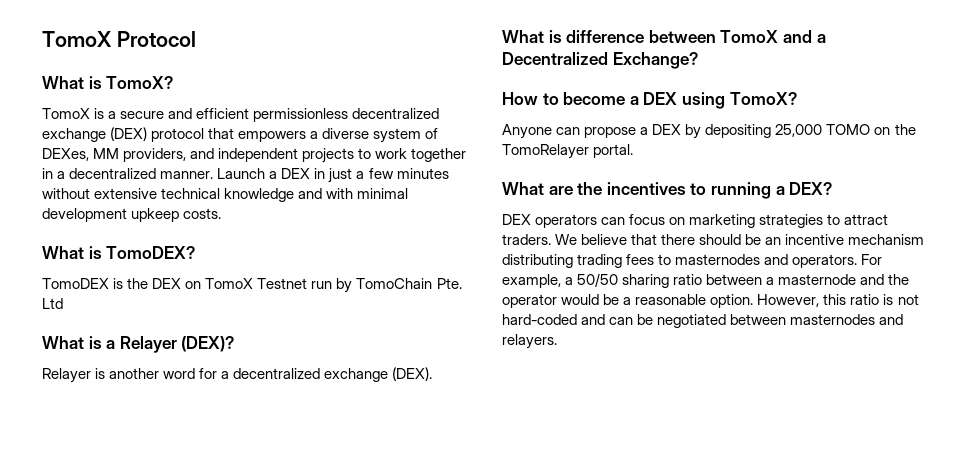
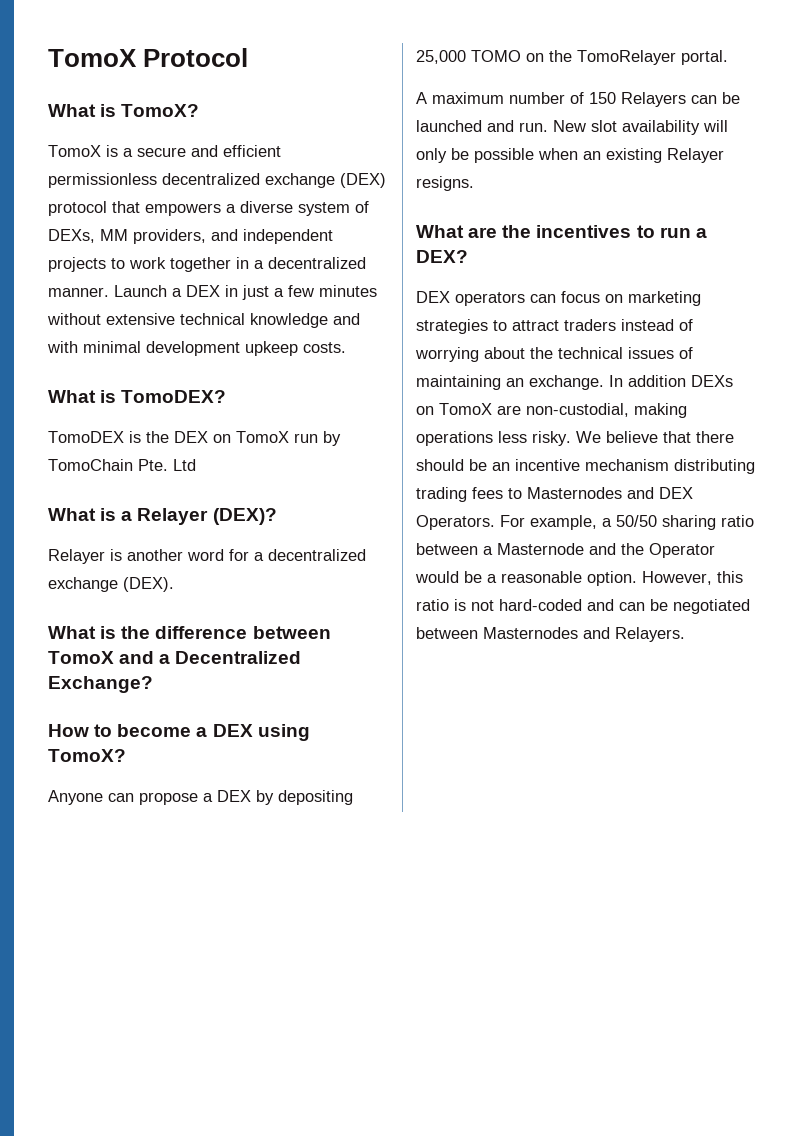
- TomoX is a secure and efficient permissionless decentralized exchange (DEX) protocol that empowers a diverse system of DEXes, MM providers, and independent projects to work together in a decentralized manner.
+ TomoX is a secure and efficient permissionless decentralized exchange (DEX) protocol that empowers a diverse system of DEXs, MM providers, and independent projects to work together in a decentralized manner.
- TomoDEX is the DEX on TomoX Testnet run by TomoChain Pte. Ltd
+ TomoDEX is the DEX on TomoX run by TomoChain Pte. Ltd
- What is difference between TomoX and a Decentralized Exchange?
+ What is the difference between TomoX and a Decentralized Exchange?
+ A maximum number of 150 Relayers can be launched and run. New slot availability will only be possible when an existing Relayer resigns.
- What are the incentives to running a DEX?
+ What are the incentives to run a DEX?
- DEX operators can focus on marketing strategies to attract traders.
+ DEX operators can focus on marketing strategies to attract traders instead of worrying about the technical issues of maintaining an exchange. In addition DEXs on TomoX are non-custodial, making operations less risky.
- We believe that there should be an incentive mechanism distributing trading fees to masternodes and operators.
+ We believe that there should be an incentive mechanism distributing trading fees to Masternodes and DEX Operators.
- For example, a 50/50 sharing ratio between a masternode and the operator would be a reasonable option.
+ For example, a 50/50 sharing ratio between a Masternode and the Operator would be a reasonable option.
- However, this ratio is not hard-coded and can be negotiated between masternodes and relayers.
+ However, this ratio is not hard-coded and can be negotiated between Masternodes and Relayers.

